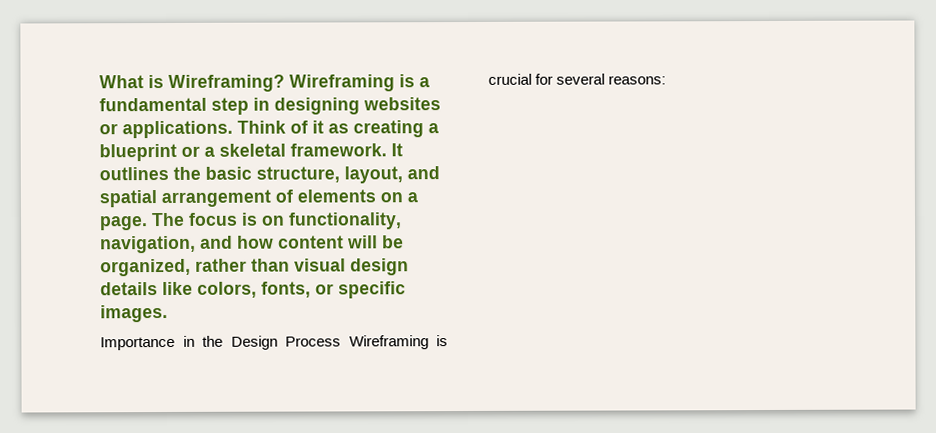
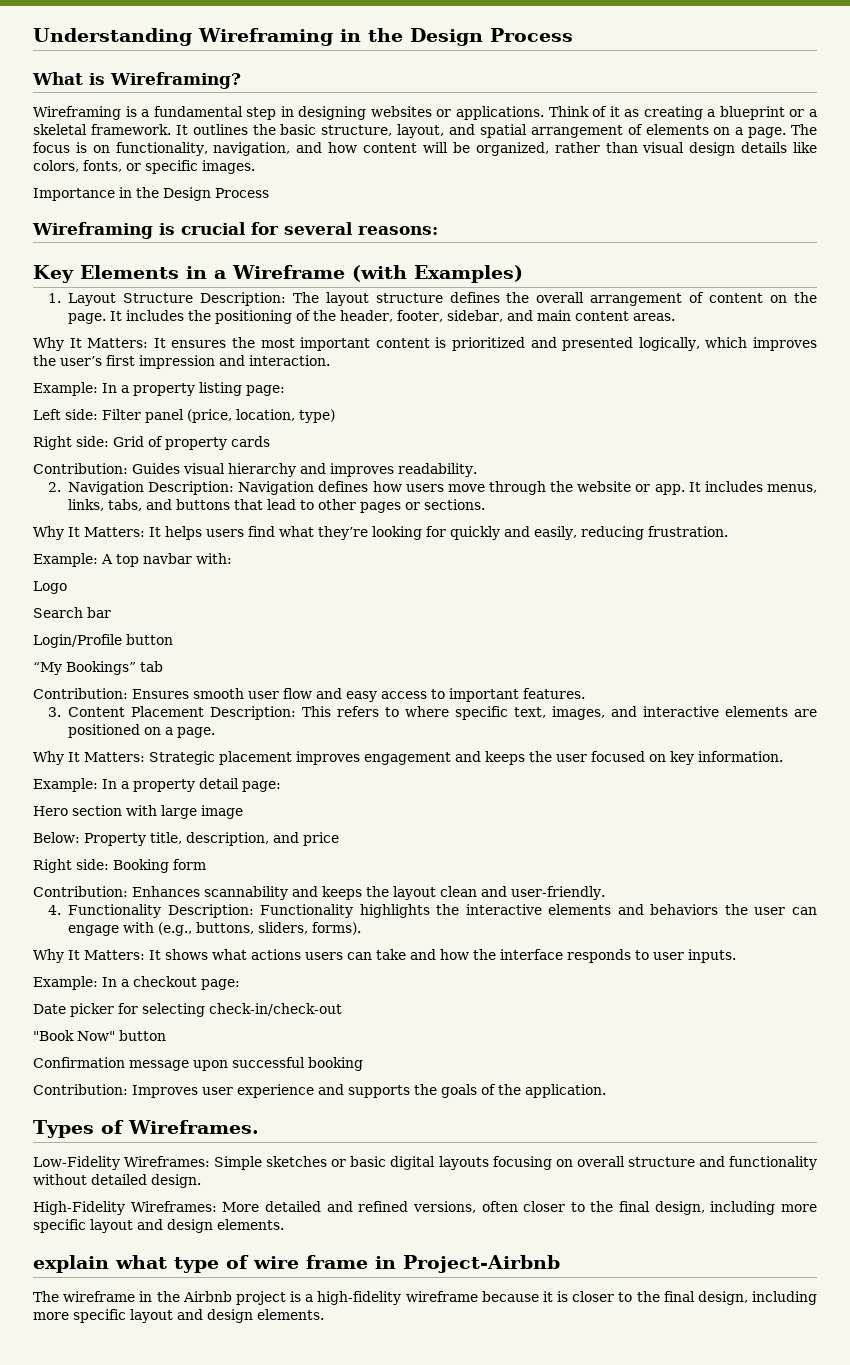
+ Understanding Wireframing in the Design Process
- What is Wireframing? Wireframing is a fundamental step in designing websites or applications.
+ What is Wireframing?
+ Wireframing is a fundamental step in designing websites or applications.
- Importance in the Design Process Wireframing is crucial for several reasons:
+ Importance in the Design Process
+ Wireframing is crucial for several reasons:
+ Key Elements in a Wireframe (with Examples)
+ 1. Layout Structure Description: The layout structure defines the overall arrangement of content on the page. It includes the positioning of the header, footer, sidebar, and main content areas.
+ Why It Matters: It ensures the most important content is prioritized and presented logically, which improves the user’s first impression and interaction.
+ Example: In a property listing page:
+ Left side: Filter panel (price, location, type)
+ Right side: Grid of property cards
+ Contribution: Guides visual hierarchy and improves readability.
+ 2. Navigation Description: Navigation defines how users move through the website or app. It includes menus, links, tabs, and buttons that lead to other pages or sections.
+ Why It Matters: It helps users find what they’re looking for quickly and easily, reducing frustration.
+ Example: A top navbar with:
+ Logo
+ Search bar
+ Login/Profile button
+ “My Bookings” tab
+ Contribution: Ensures smooth user flow and easy access to important features.
+ 3. Content Placement Description: This refers to where specific text, images, and interactive elements are positioned on a page.
+ Why It Matters: Strategic placement improves engagement and keeps the user focused on key information.
+ Example: In a property detail page:
+ Hero section with large image
+ Below: Property title, description, and price
+ Right side: Booking form
+ Contribution: Enhances scannability and keeps the layout clean and user-friendly.
+ 4. Functionality Description: Functionality highlights the interactive elements and behaviors the user can engage with (e.g., buttons, sliders, forms).
+ Why It Matters: It shows what actions users can take and how the interface responds to user inputs.
+ Example: In a checkout page:
+ Date picker for selecting check-in/check-out
+ "Book Now" button
+ Confirmation message upon successful booking
+ Contribution: Improves user experience and supports the goals of the application.
+ Types of Wireframes.
+ Low-Fidelity Wireframes: Simple sketches or basic digital layouts focusing on overall structure and functionality without detailed design.
+ High-Fidelity Wireframes: More detailed and refined versions, often closer to the final design, including more specific layout and design elements.
+ explain what type of wire frame in Project-Airbnb
+ The wireframe in the Airbnb project is a high-fidelity wireframe because it is closer to the final design, including more specific layout and design elements.

